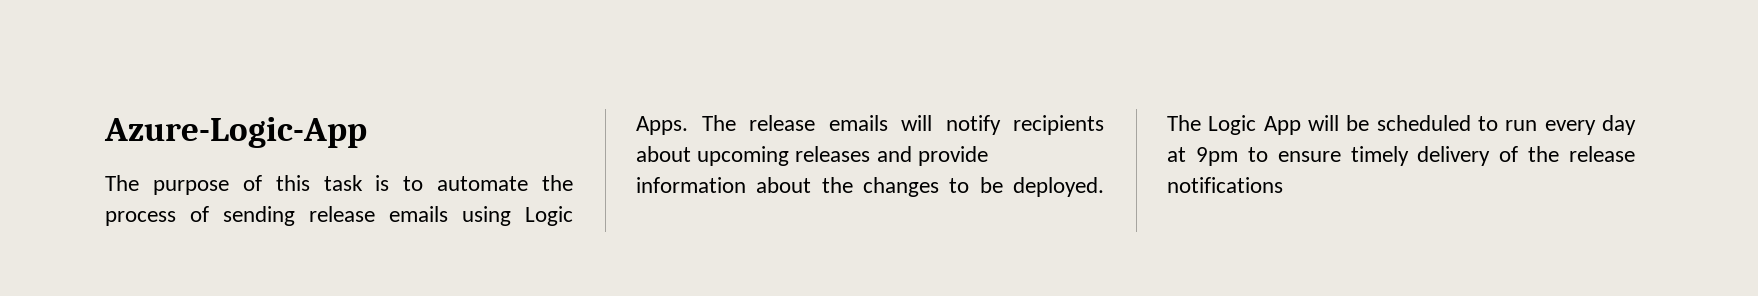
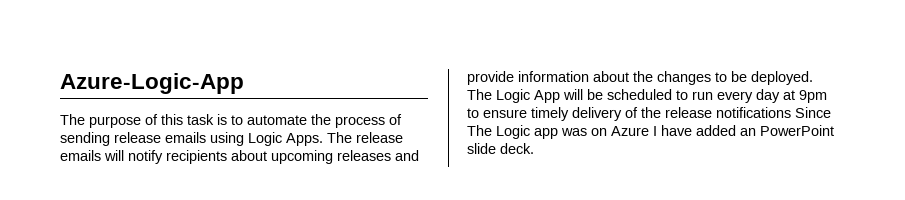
- The Logic App will be scheduled to run every day at 9pm to ensure timely delivery of the release notifications
+ The Logic App will be scheduled to run every day at 9pm to ensure timely delivery of the release notifications Since The Logic app was on Azure I have added an PowerPoint slide deck.

